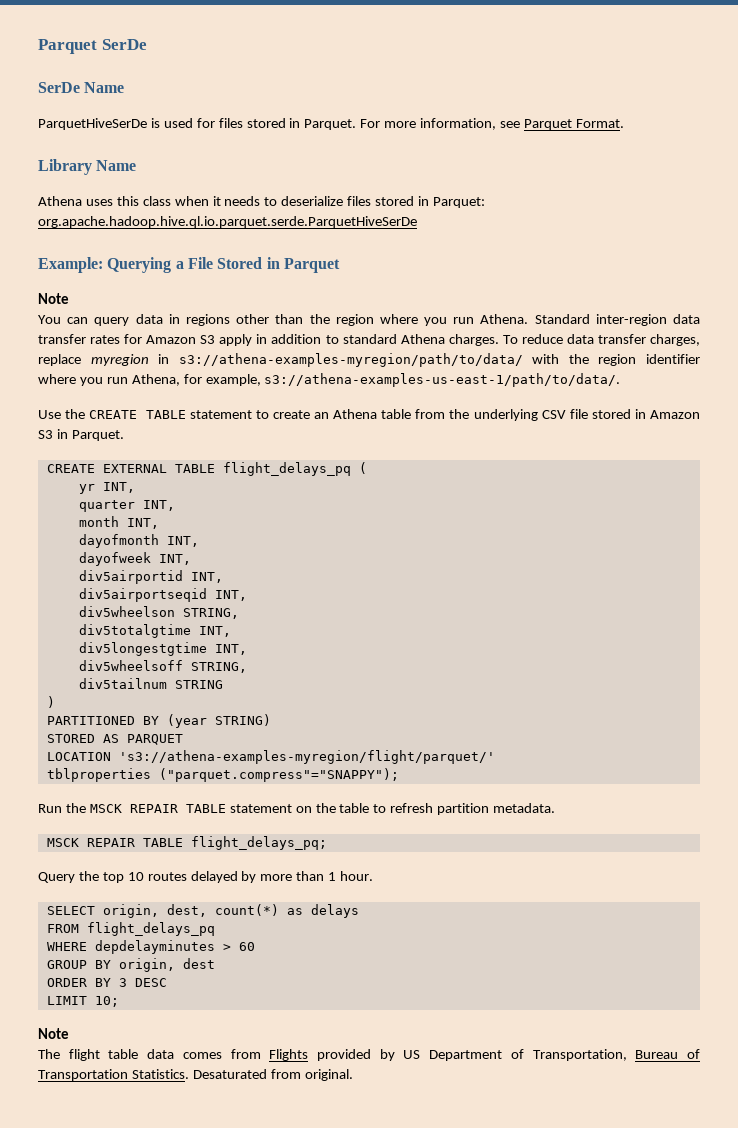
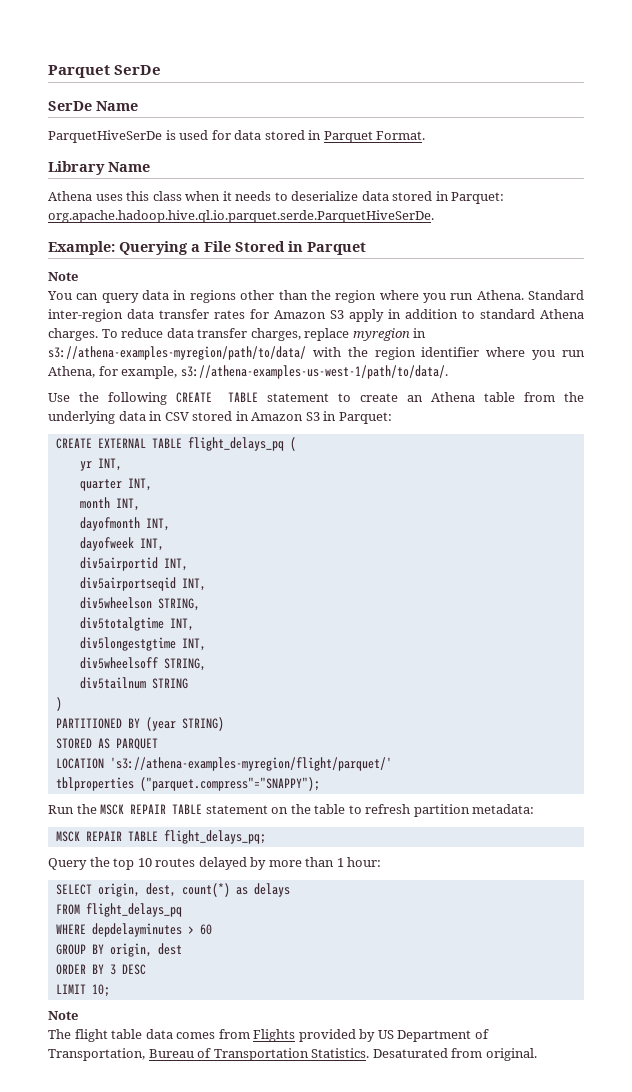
- ParquetHiveSerDe is used for files stored in Parquet. For more information, see Parquet Format.
+ ParquetHiveSerDe is used for data stored in Parquet Format.
- Athena uses this class when it needs to deserialize files stored in Parquet: org.apache.hadoop.hive.ql.io.parquet.serde.ParquetHiveSerDe
+ Athena uses this class when it needs to deserialize data stored in Parquet: org.apache.hadoop.hive.ql.io.parquet.serde.ParquetHiveSerDe.
- To reduce data transfer charges, replace myregion in s3://athena-examples-myregion/path/to/data/ with the region identifier where you run Athena, for example, s3://athena-examples-us-east-1/path/to/data/.
+ To reduce data transfer charges, replace myregion in s3://athena-examples-myregion/path/to/data/ with the region identifier where you run Athena, for example, s3://athena-examples-us-west-1/path/to/data/.
- Use the CREATE TABLE statement to create an Athena table from the underlying CSV file stored in Amazon S3 in Parquet.
+ Use the following CREATE TABLE statement to create an Athena table from the underlying data in CSV stored in Amazon S3 in Parquet:
- Run the MSCK REPAIR TABLE statement on the table to refresh partition metadata.
+ Run the MSCK REPAIR TABLE statement on the table to refresh partition metadata:
- Query the top 10 routes delayed by more than 1 hour.
+ Query the top 10 routes delayed by more than 1 hour:

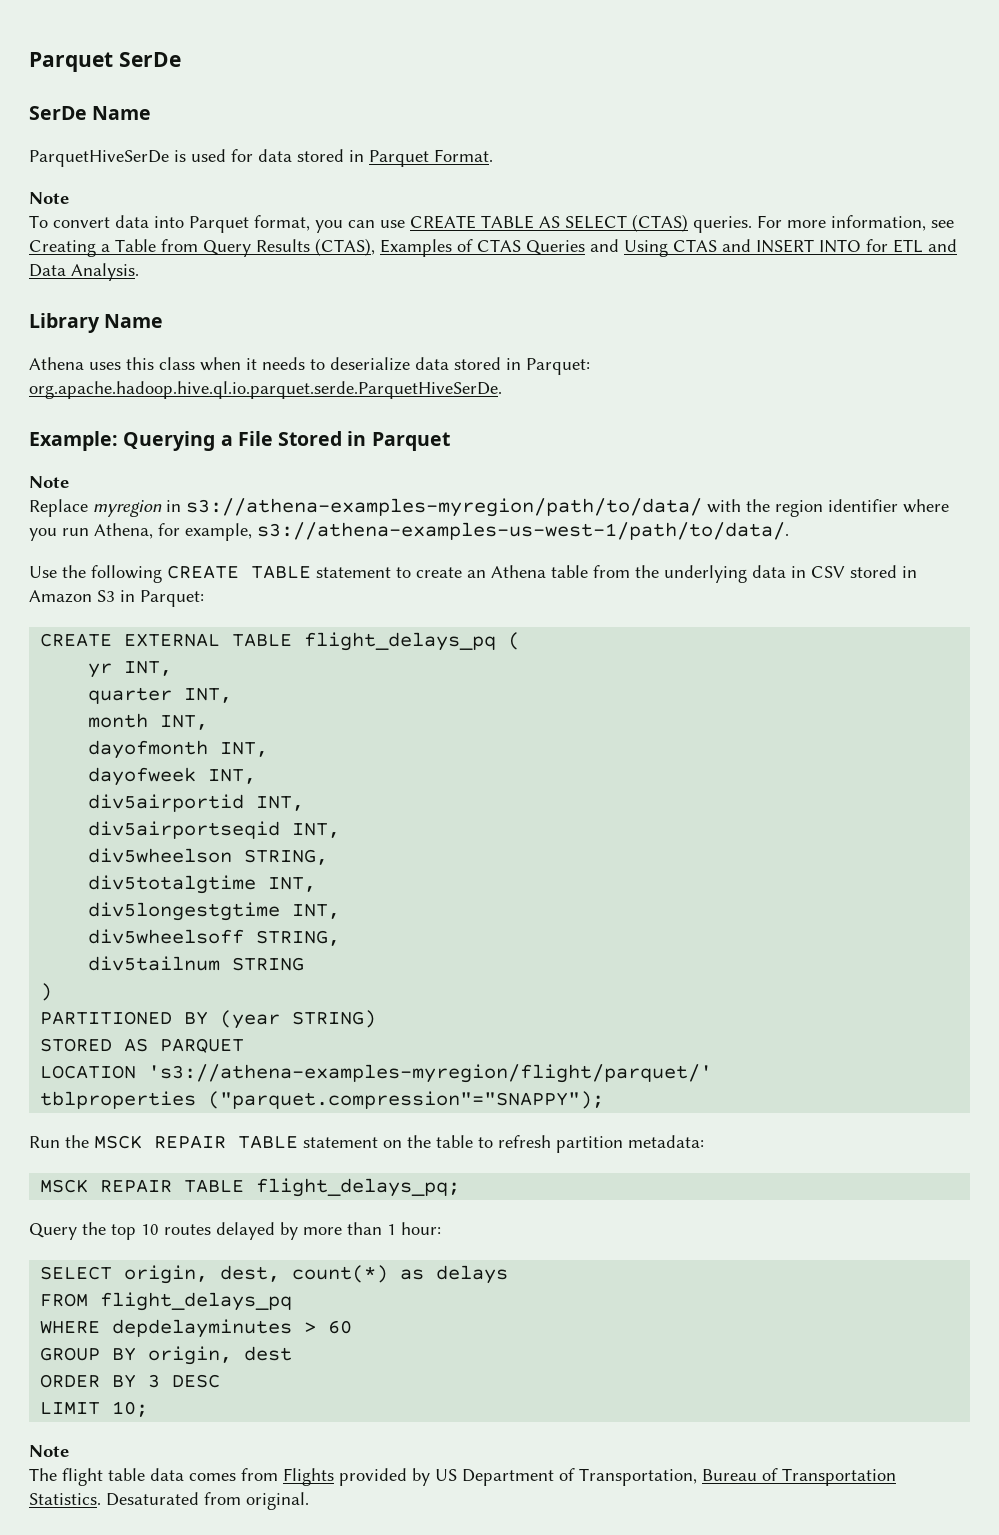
  ParquetHiveSerDe is used for data stored in Parquet Format.
+ Note
+ To convert data into Parquet format, you can use CREATE TABLE AS SELECT (CTAS) queries. For more information, see Creating a Table from Query Results (CTAS), Examples of CTAS Queries and Using CTAS and INSERT INTO for ETL and Data Analysis.
- You can query data in regions other than the region where you run Athena. Standard inter-region data transfer rates for Amazon S3 apply in addition to standard Athena charges. To reduce data transfer charges, replace myregion in s3://athena-examples-myregion/path/to/data/ with the region identifier where you run Athena, for example, s3://athena-examples-us-west-1/path/to/data/.
+ Replace myregion in s3://athena-examples-myregion/path/to/data/ with the region identifier where you run Athena, for example, s3://athena-examples-us-west-1/path/to/data/.
- tblproperties ("parquet.compress"="SNAPPY");
+ tblproperties ("parquet.compression"="SNAPPY");

